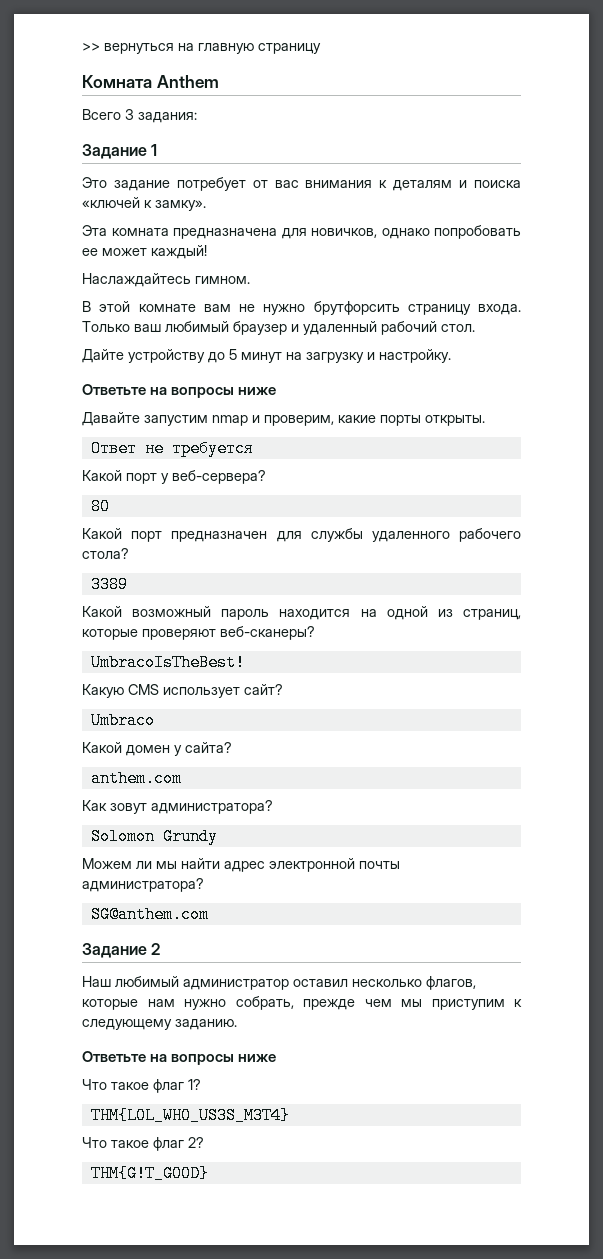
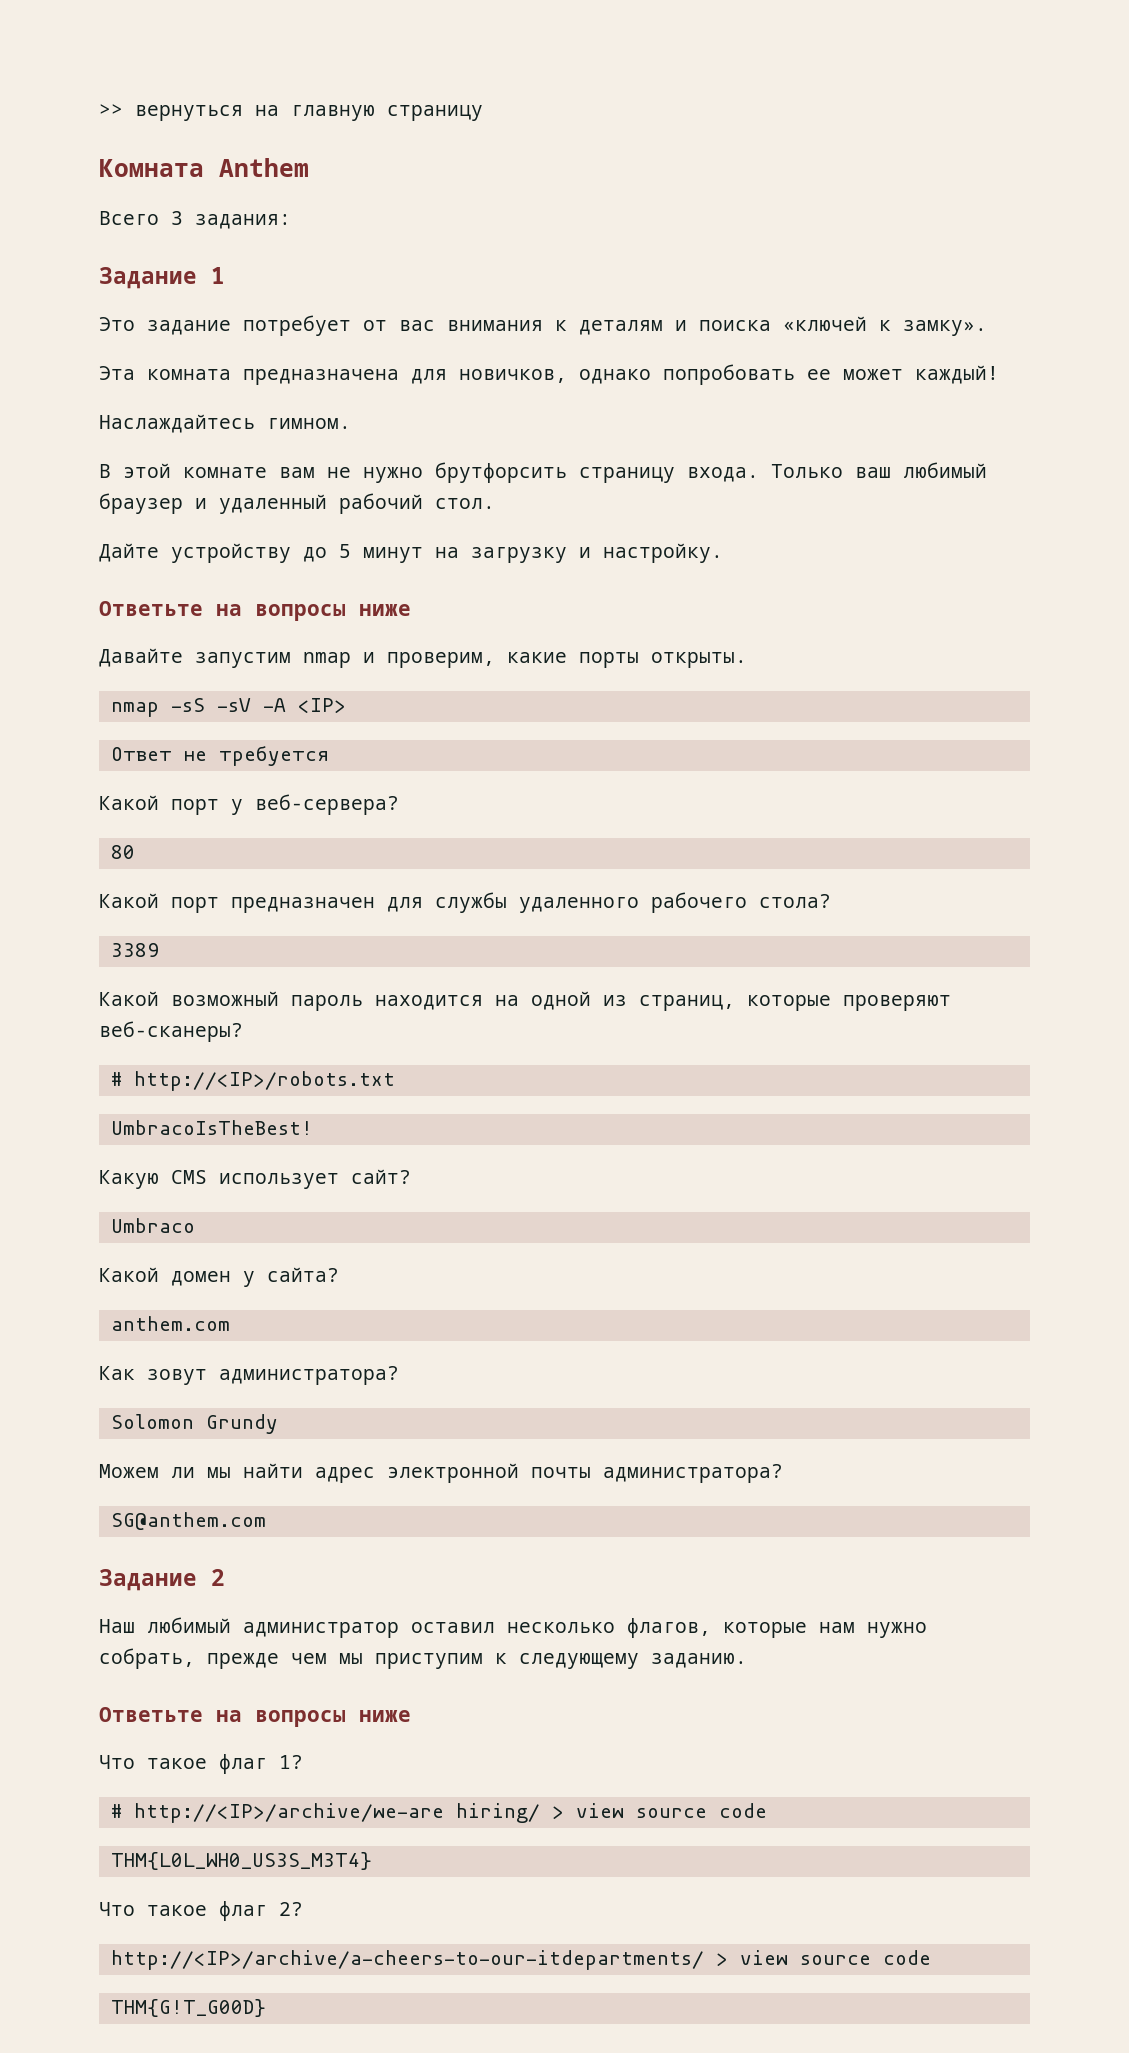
+ nmap -sS -sV -A <IP>
+ # http://<IP>/robots.txt
+ # http://<IP>/archive/we-are hiring/ > view source code
+ http://<IP>/archive/a-cheers-to-our-itdepartments/ > view source code

